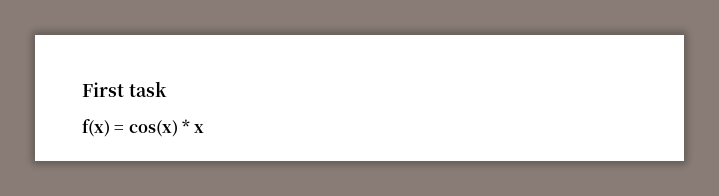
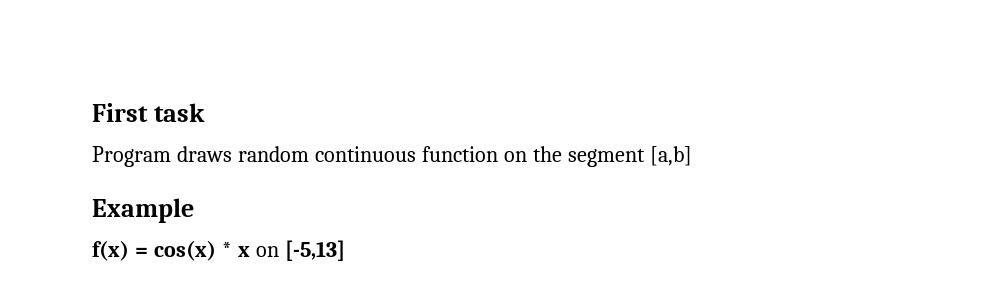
+ Program draws random continuous function on the segment [a,b]
+ Example
- f(x) = cos(x) * x
+ f(x) = cos(x) * x on [-5,13]

